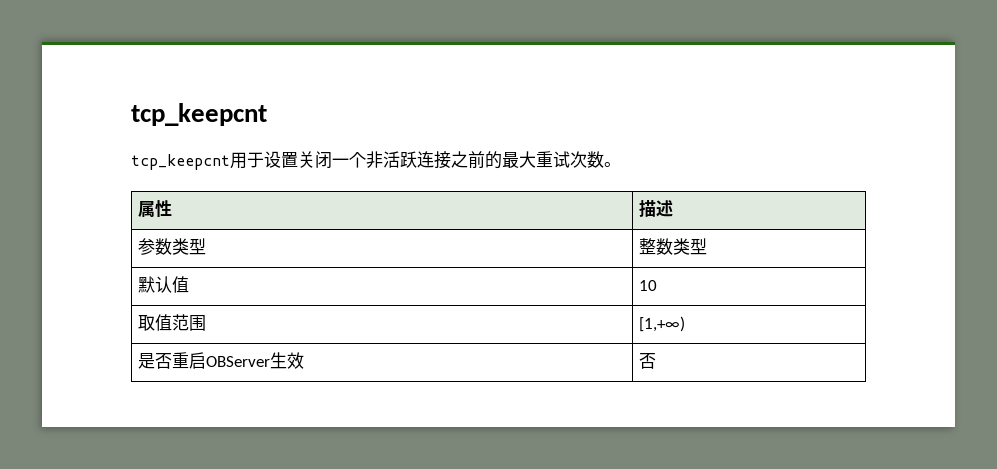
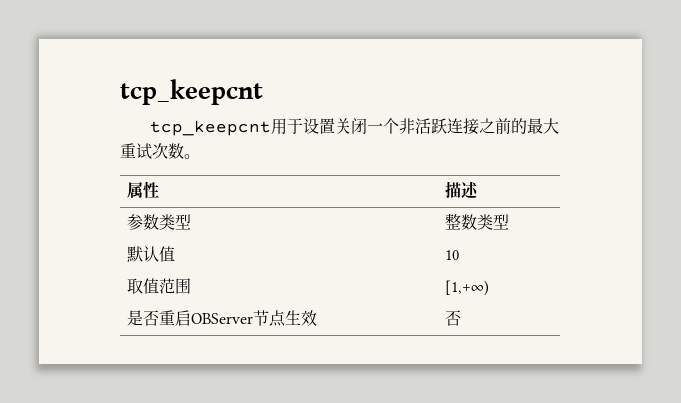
- 是否重启OBServer生效 | 否
+ 是否重启OBServer节点生效 | 否

